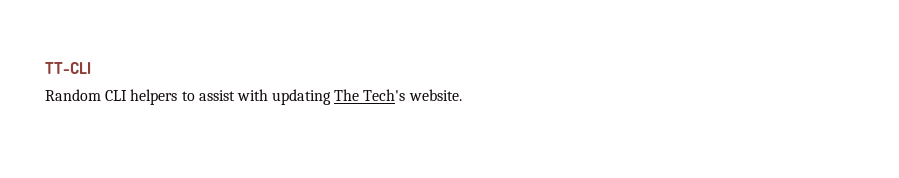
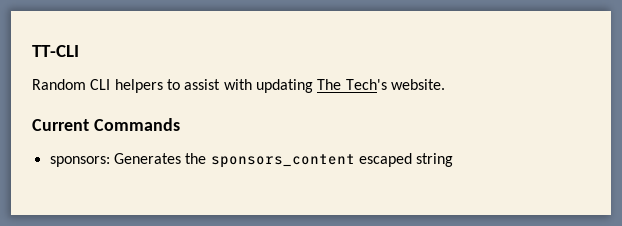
+ Current Commands
+ sponsors: Generates the sponsors_content escaped string

